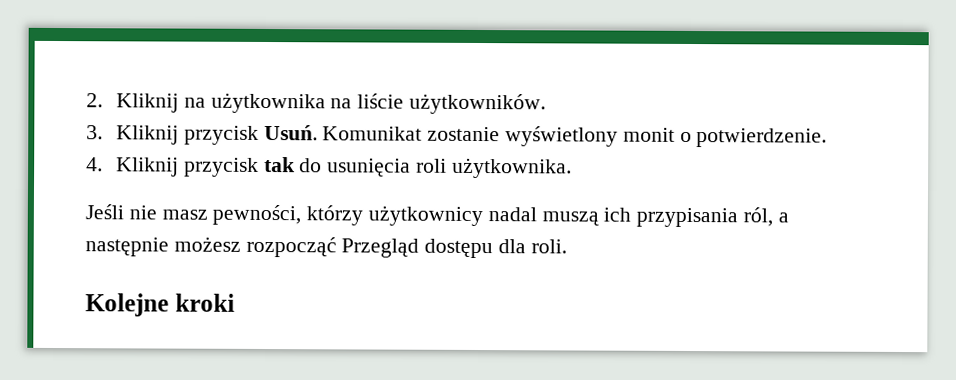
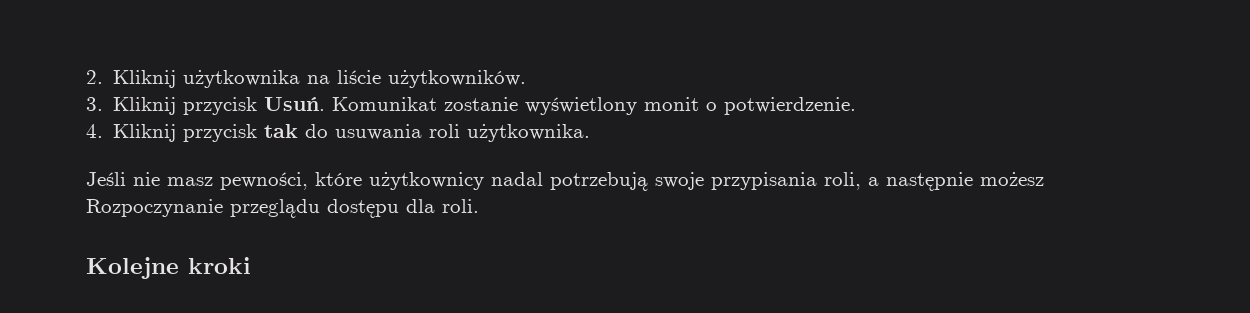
- 2. Kliknij na użytkownika na liście użytkowników.
+ 2. Kliknij użytkownika na liście użytkowników.
- 4. Kliknij przycisk tak do usunięcia roli użytkownika.
+ 4. Kliknij przycisk tak do usuwania roli użytkownika.
- Jeśli nie masz pewności, którzy użytkownicy nadal muszą ich przypisania ról, a następnie możesz rozpocząć Przegląd dostępu dla roli.
+ Jeśli nie masz pewności, które użytkownicy nadal potrzebują swoje przypisania roli, a następnie możesz Rozpoczynanie przeglądu dostępu dla roli.

